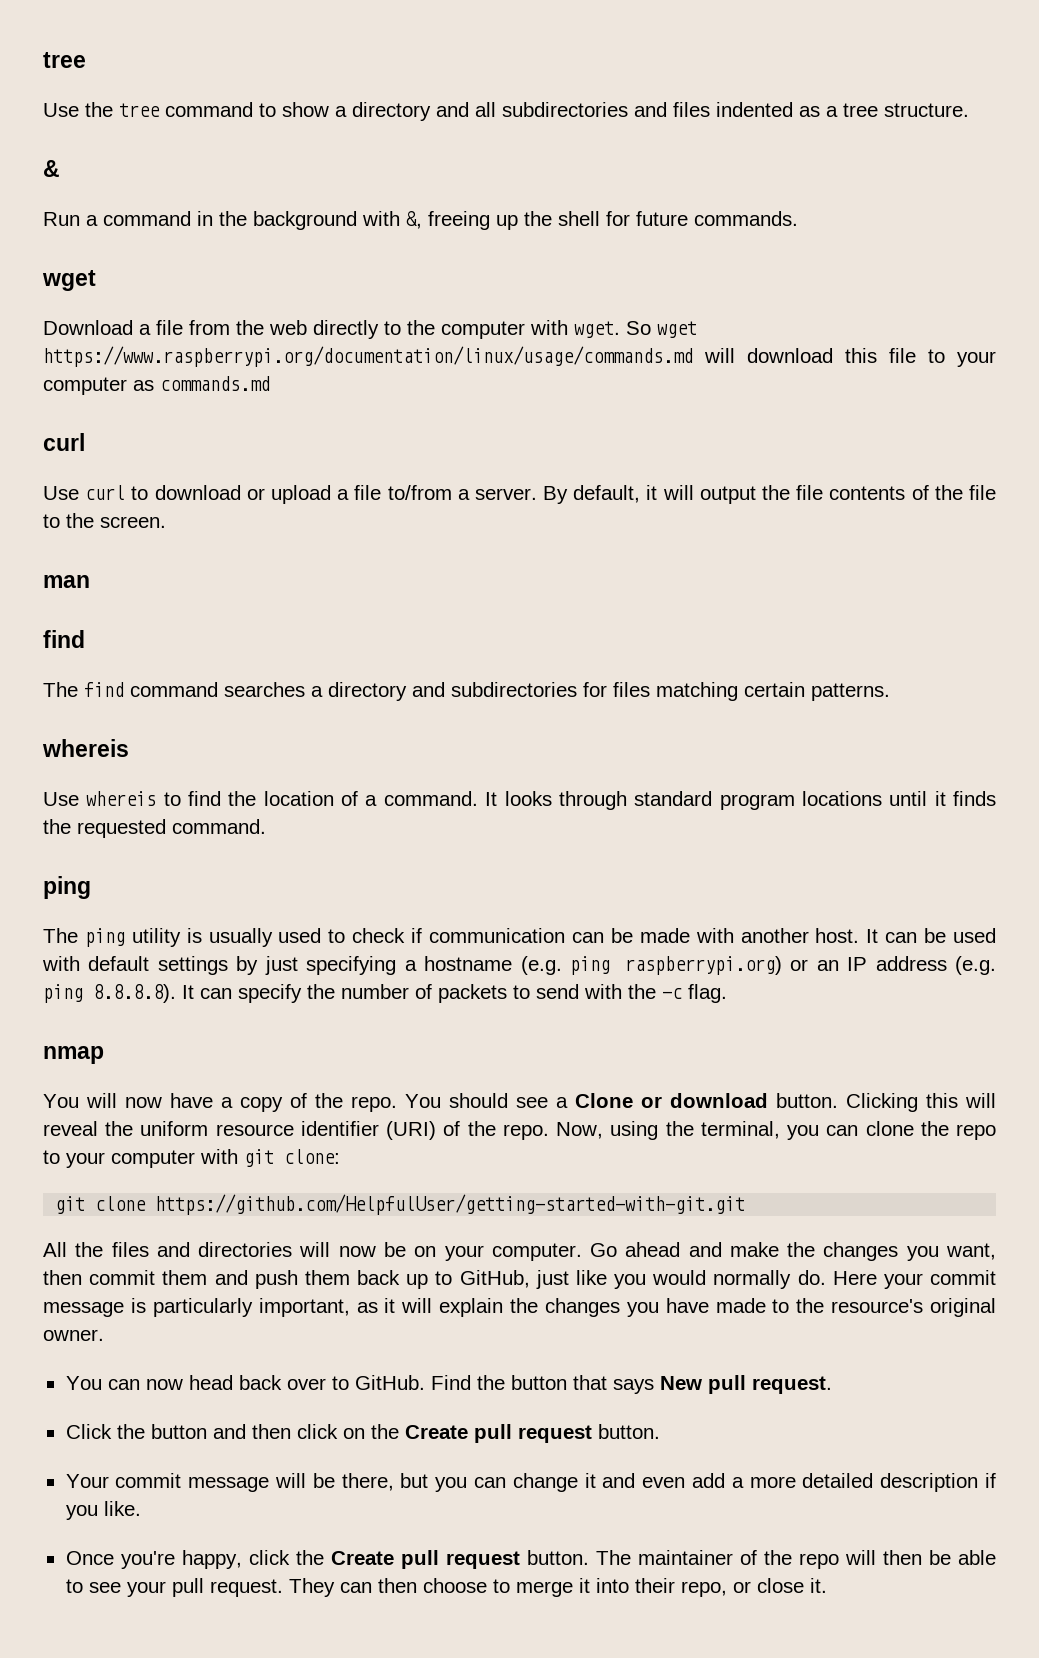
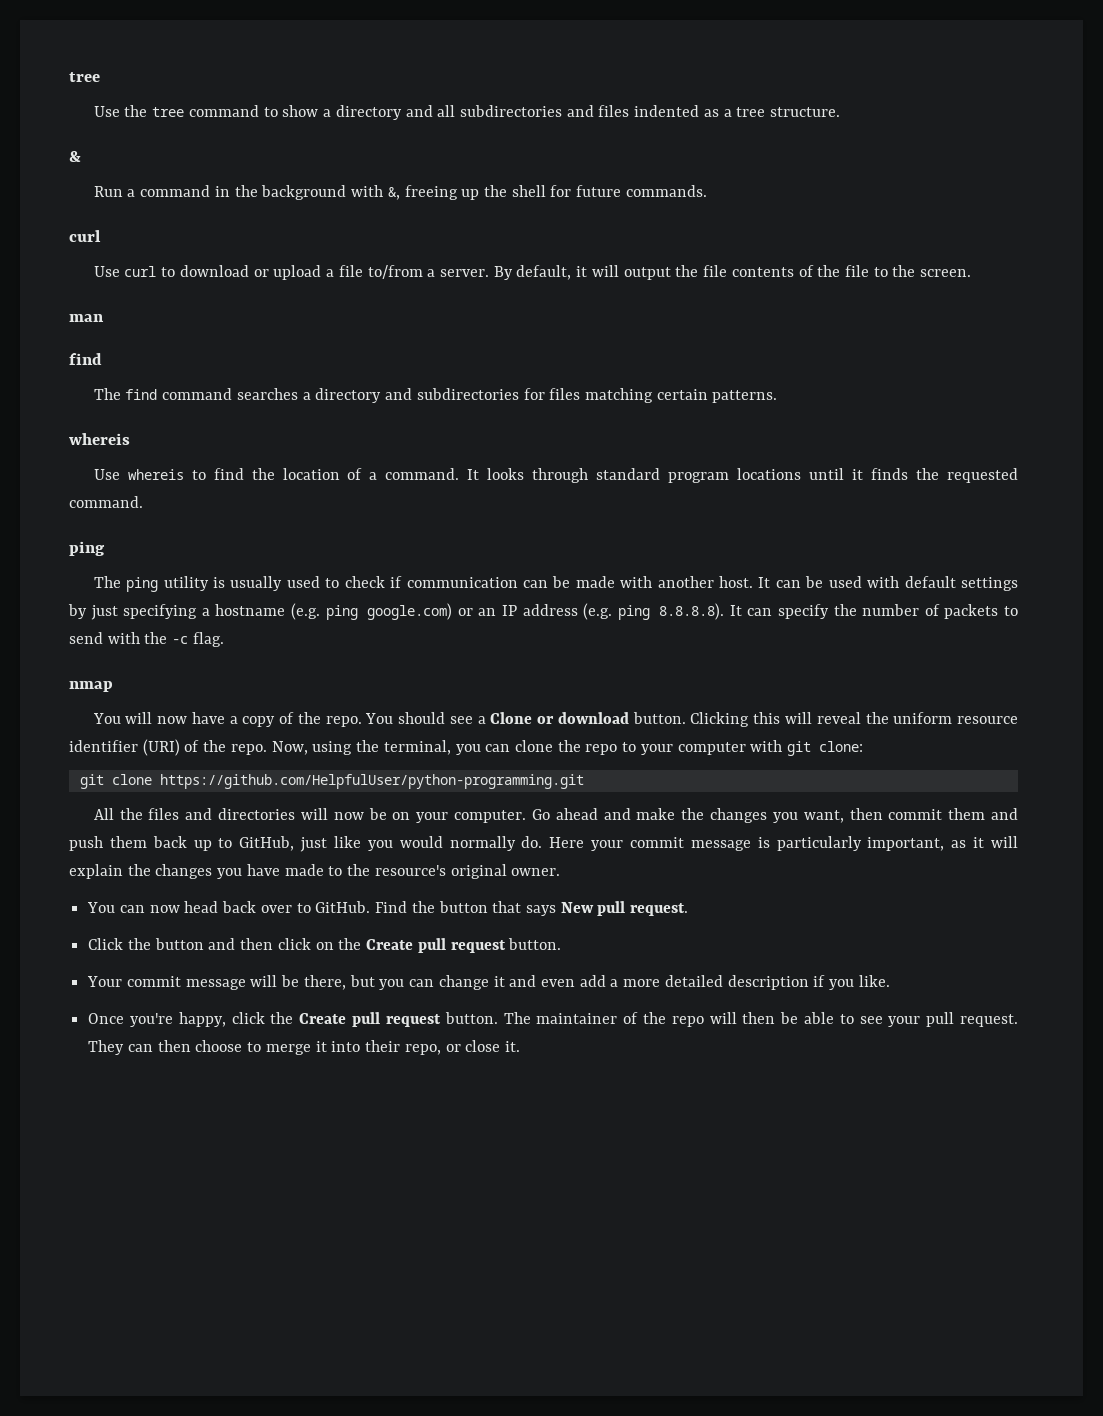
  Run a command in the background with &, freeing up the shell for future commands.
- wget
- Download a file from the web directly to the computer with wget. So wget https://www.raspberrypi.org/documentation/linux/usage/commands.md will download this file to your computer as commands.md
- It can be used with default settings by just specifying a hostname (e.g. ping raspberrypi.org) or an IP address (e.g. ping 8.8.8.8). It can specify the number of packets to send with the -c flag.
+ It can be used with default settings by just specifying a hostname (e.g. ping google.com) or an IP address (e.g. ping 8.8.8.8). It can specify the number of packets to send with the -c flag.
- git clone https://github.com/HelpfulUser/getting-started-with-git.git
+ git clone https://github.com/HelpfulUser/python-programming.git

